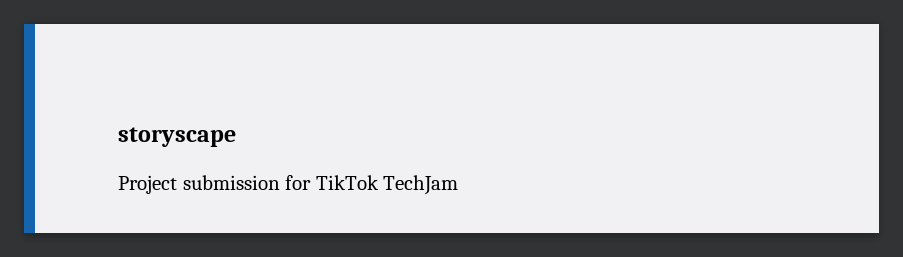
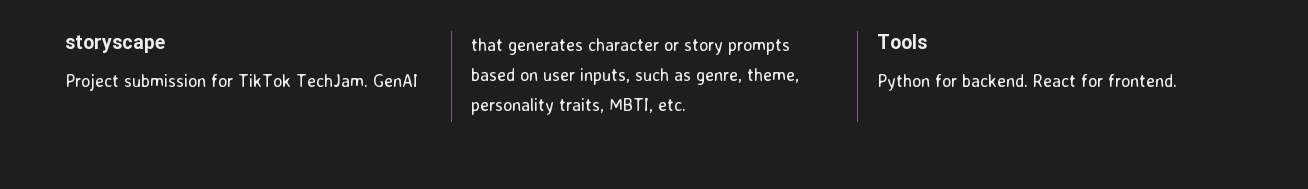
- Project submission for TikTok TechJam
+ Project submission for TikTok TechJam. GenAI that generates character or story prompts based on user inputs, such as genre, theme, personality traits, MBTI, etc.
+ Tools
+ Python for backend. React for frontend.

